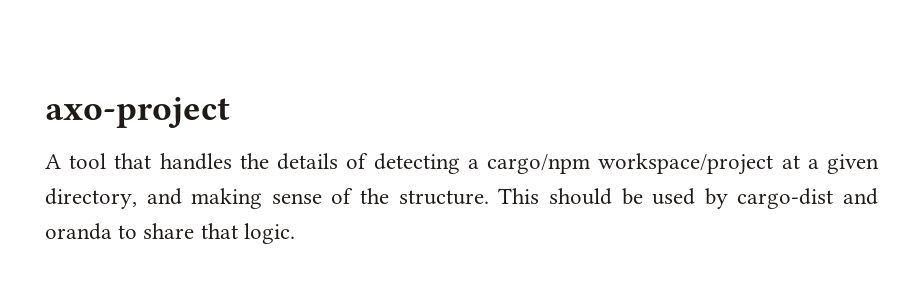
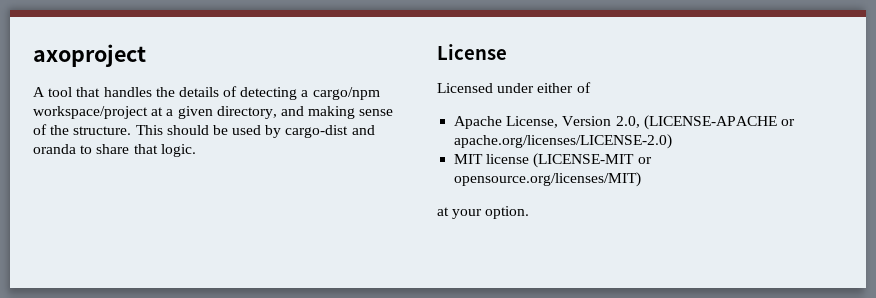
- axo-project
+ axoproject
+ License
+ Licensed under either of
+ Apache License, Version 2.0, (LICENSE-APACHE or apache.org/licenses/LICENSE-2.0)
+ MIT license (LICENSE-MIT or opensource.org/licenses/MIT)
+ at your option.

